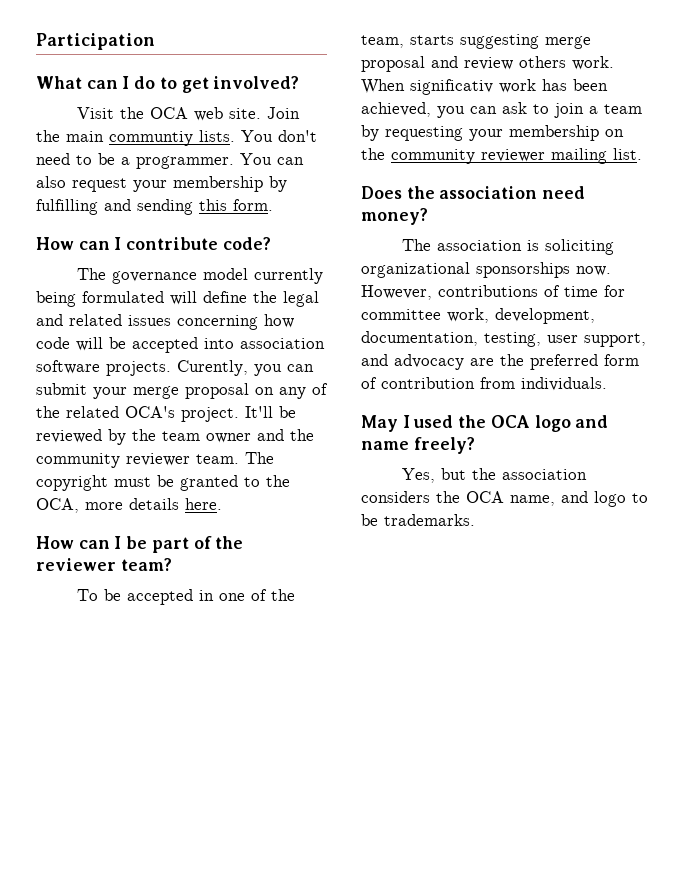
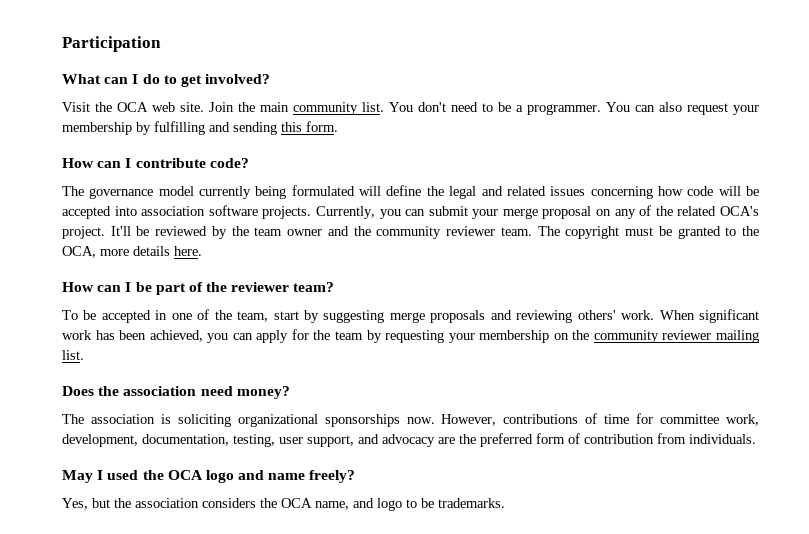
- Join the main communtiy lists.
+ Join the main community list.
- Curently, you can submit your merge proposal on any of the related OCA's project.
+ Currently, you can submit your merge proposal on any of the related OCA's project.
- To be accepted in one of the team, starts suggesting merge proposal and review others work.
+ To be accepted in one of the team, start by suggesting merge proposals and reviewing others' work.
- When significativ work has been achieved, you can ask to join a team by requesting your membership on the community reviewer mailing list.
+ When significant work has been achieved, you can apply for the team by requesting your membership on the community reviewer mailing list.

